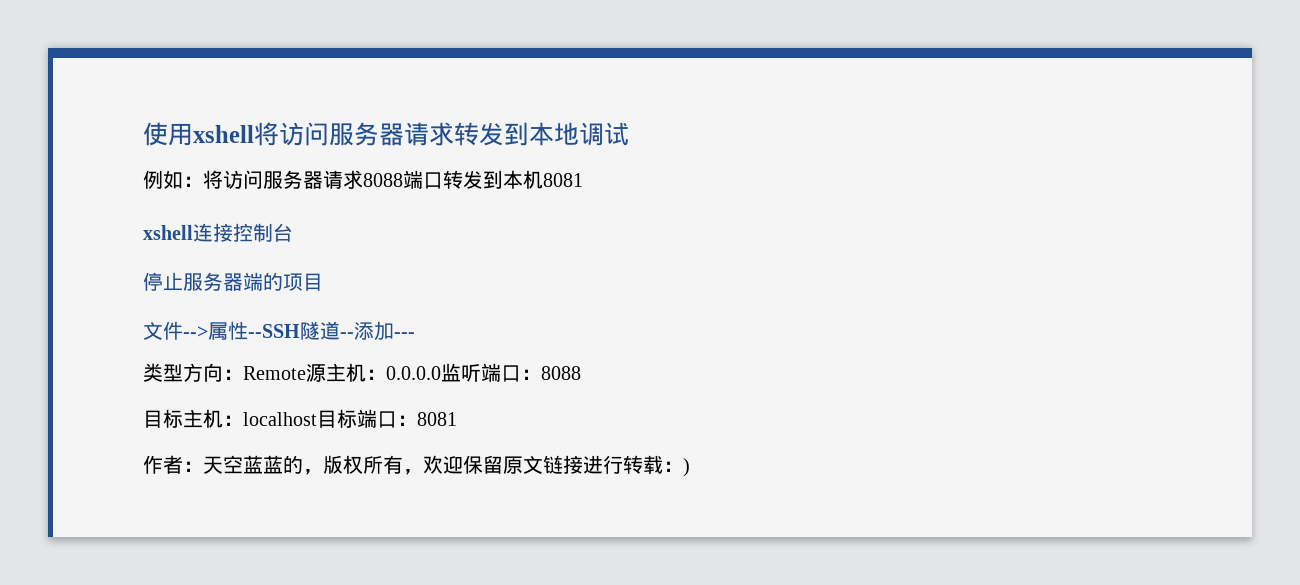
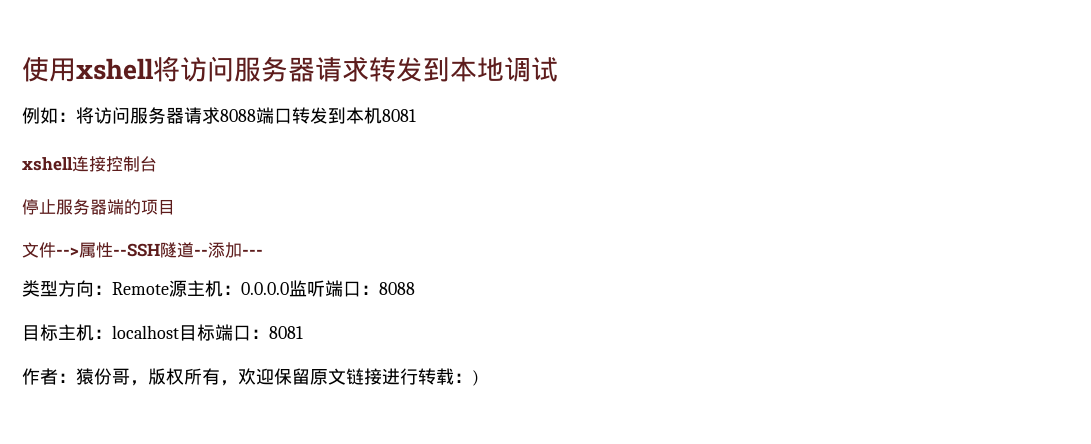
- 作者：天空蓝蓝的，版权所有，欢迎保留原文链接进行转载：)
+ 作者：猿份哥，版权所有，欢迎保留原文链接进行转载：)

